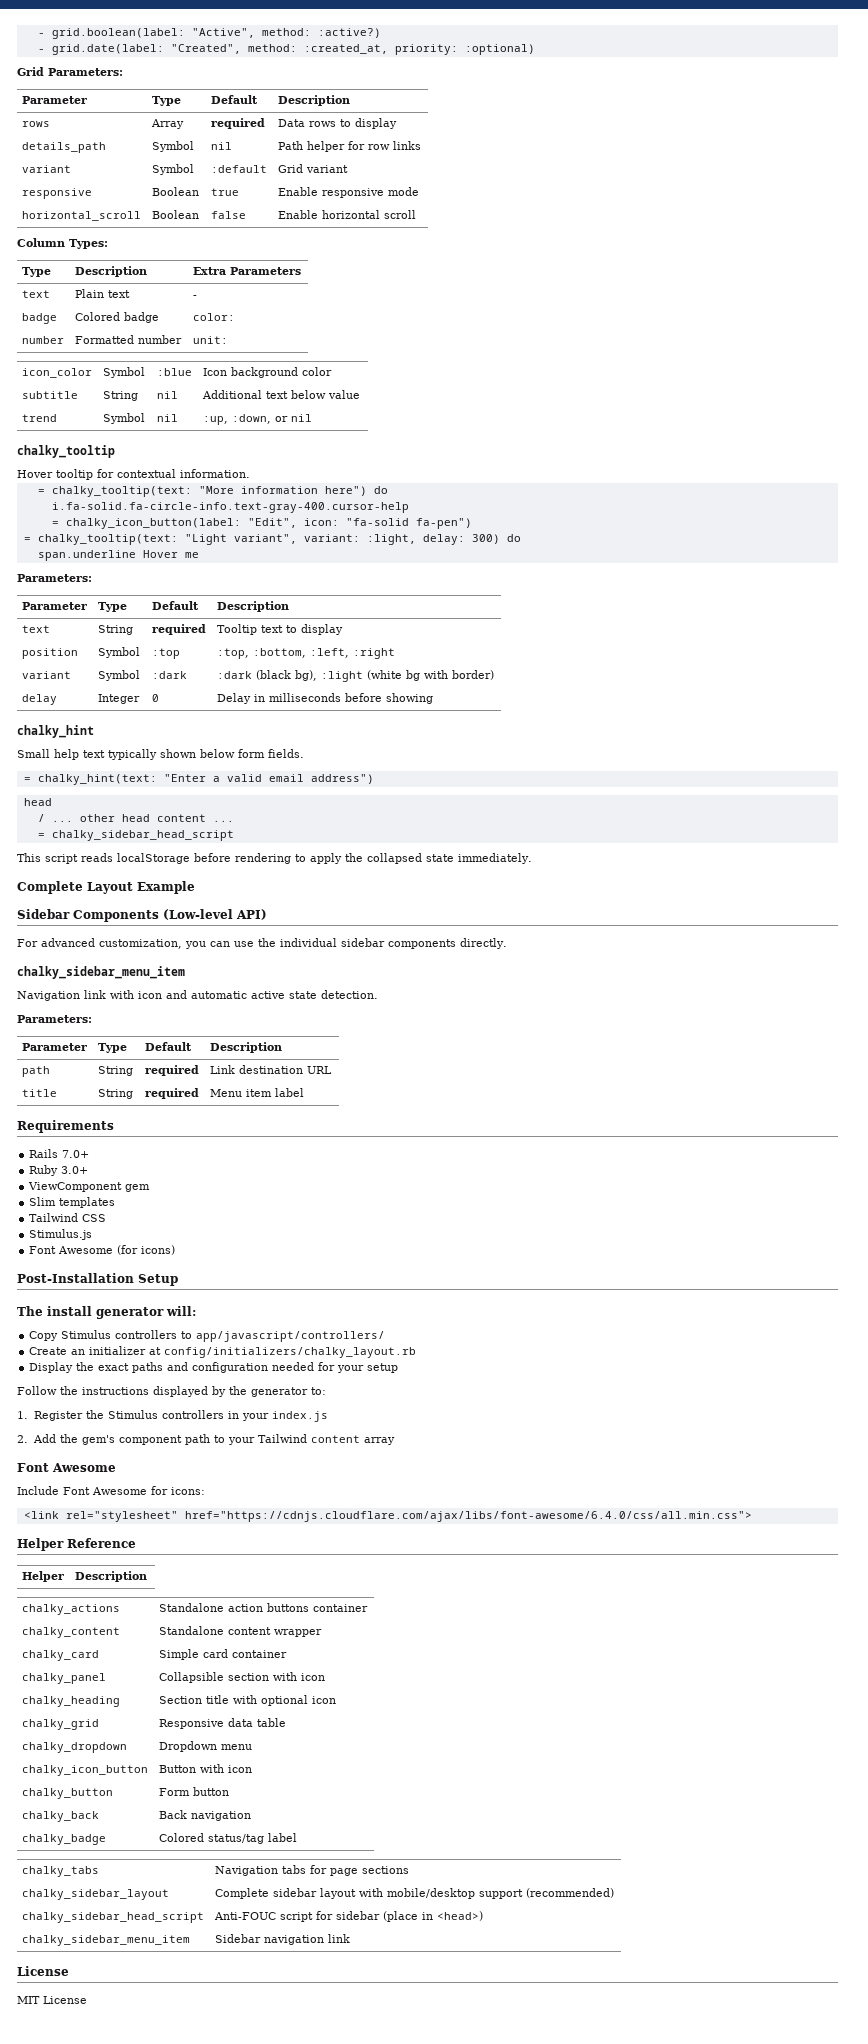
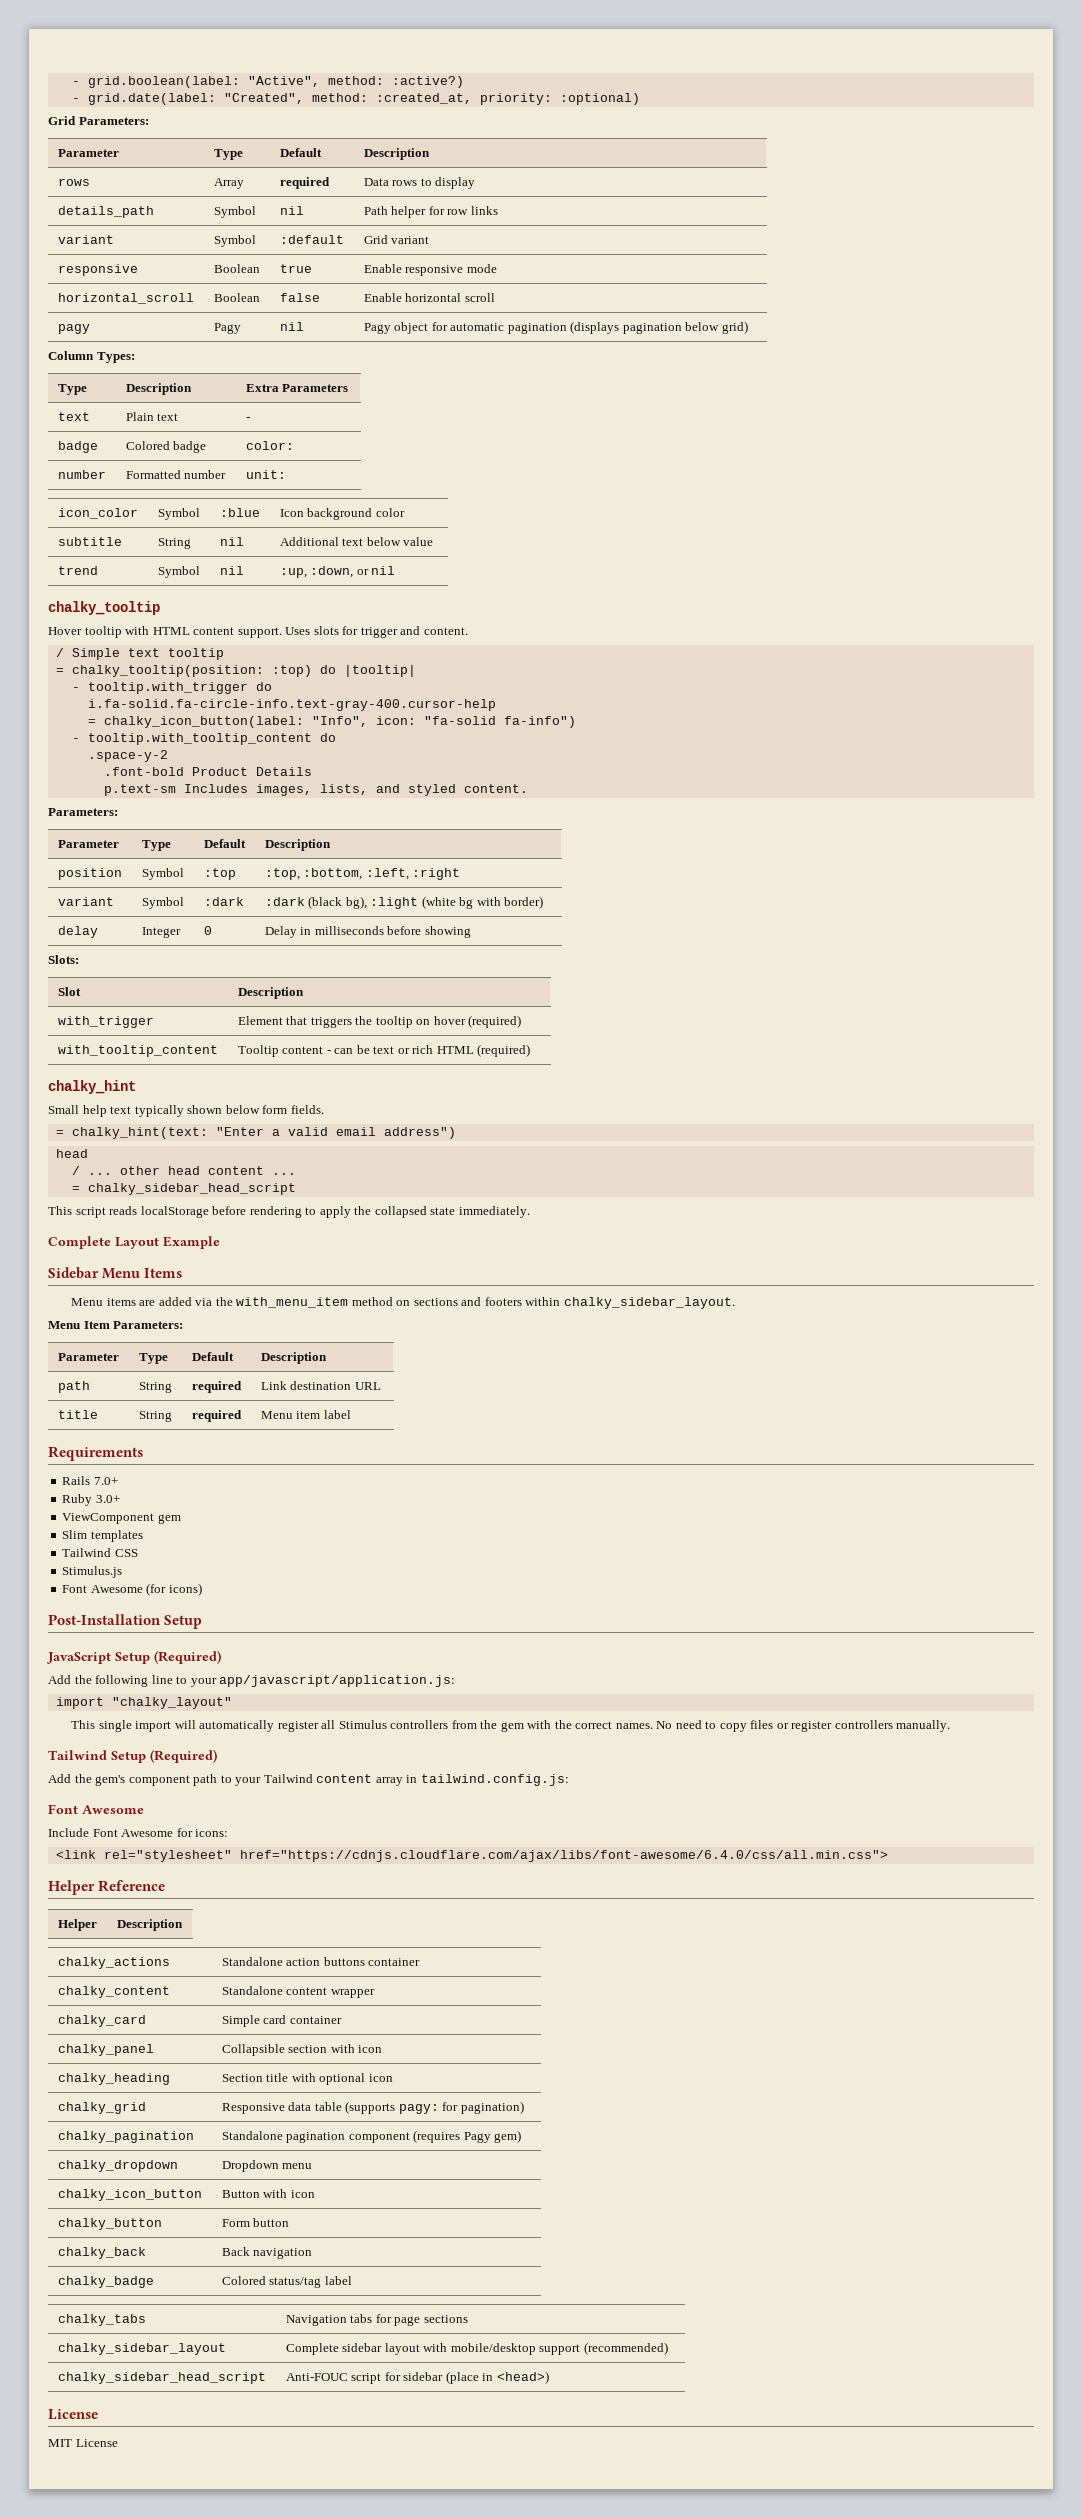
+ pagy | Pagy | nil | Pagy object for automatic pagination (displays pagination below grid)
- Hover tooltip for contextual information.
- = chalky_tooltip(text: "More information here") do
+ Hover tooltip with HTML content support. Uses slots for trigger and content.
+ / Simple text tooltip
+ = chalky_tooltip(position: :top) do |tooltip|
+ - tooltip.with_trigger do
- = chalky_icon_button(label: "Edit", icon: "fa-solid fa-pen")
- = chalky_tooltip(text: "Light variant", variant: :light, delay: 300) do
- span.underline Hover me
+ = chalky_icon_button(label: "Info", icon: "fa-solid fa-info")
+ - tooltip.with_tooltip_content do
+ .space-y-2
+ .font-bold Product Details
+ p.text-sm Includes images, lists, and styled content.
  Parameters:
  Parameter | Type | Default | Description
- text | String | required | Tooltip text to display
+ Slots:
+ Slot | Description
+ with_trigger | Element that triggers the tooltip on hover (required)
+ with_tooltip_content | Tooltip content - can be text or rich HTML (required)
- Sidebar Components (Low-level API)
- For advanced customization, you can use the individual sidebar components directly.
- chalky_sidebar_menu_item
- Navigation link with icon and automatic active state detection.
- Parameters:
+ Sidebar Menu Items
+ Menu items are added via the with_menu_item method on sections and footers within chalky_sidebar_layout.
+ Menu Item Parameters:
- The install generator will:
- Copy Stimulus controllers to app/javascript/controllers/
- Create an initializer at config/initializers/chalky_layout.rb
- Display the exact paths and configuration needed for your setup
- Follow the instructions displayed by the generator to:
- 1. Register the Stimulus controllers in your index.js
- 2. Add the gem's component path to your Tailwind content array
+ JavaScript Setup (Required)
+ Add the following line to your app/javascript/application.js:
+ import "chalky_layout"
+ This single import will automatically register all Stimulus controllers from the gem with the correct names. No need to copy files or register controllers manually.
+ Tailwind Setup (Required)
+ Add the gem's component path to your Tailwind content array in tailwind.config.js:
- chalky_grid | Responsive data table
+ chalky_grid | Responsive data table (supports pagy: for pagination)
+ chalky_pagination | Standalone pagination component (requires Pagy gem)
- chalky_sidebar_menu_item | Sidebar navigation link

